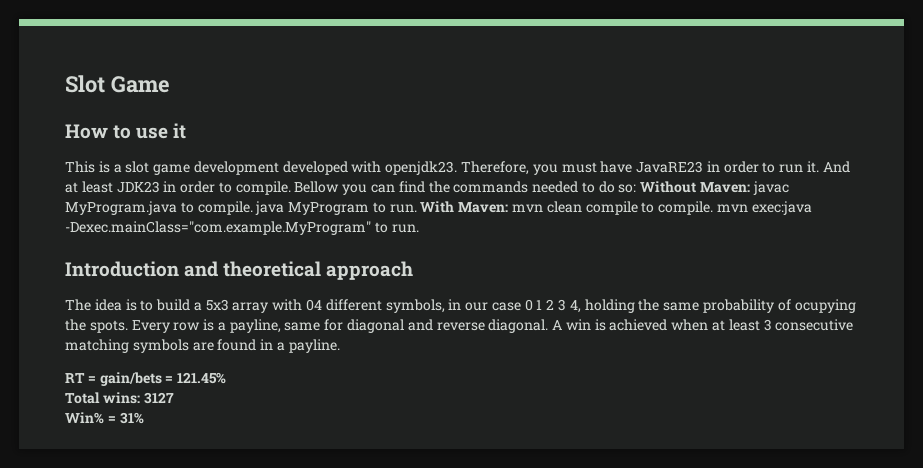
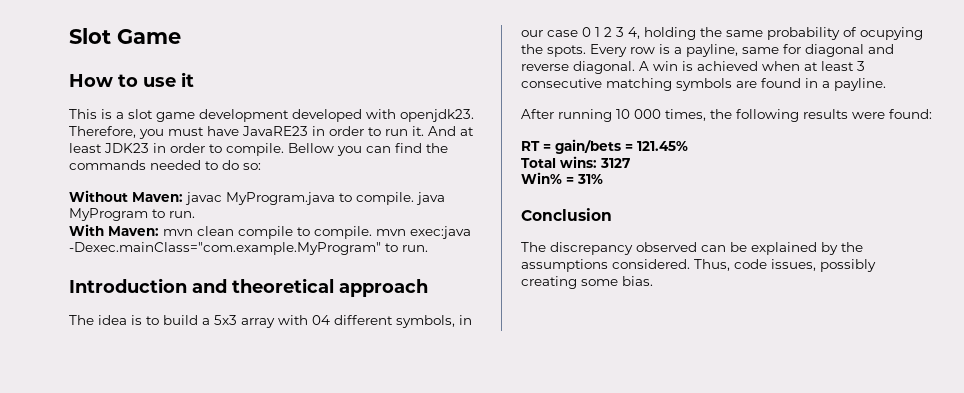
- Bellow you can find the commands needed to do so: Without Maven: javac MyProgram.java to compile. java MyProgram to run. With Maven: mvn clean compile to compile. mvn exec:java -Dexec.mainClass="com.example.MyProgram" to run.
+ Bellow you can find the commands needed to do so:
+ Without Maven: javac MyProgram.java to compile. java MyProgram to run.
+ With Maven: mvn clean compile to compile. mvn exec:java -Dexec.mainClass="com.example.MyProgram" to run.
+ After running 10 000 times, the following results were found:
+ Conclusion
+ The discrepancy observed can be explained by the assumptions considered. Thus, code issues, possibly creating some bias.

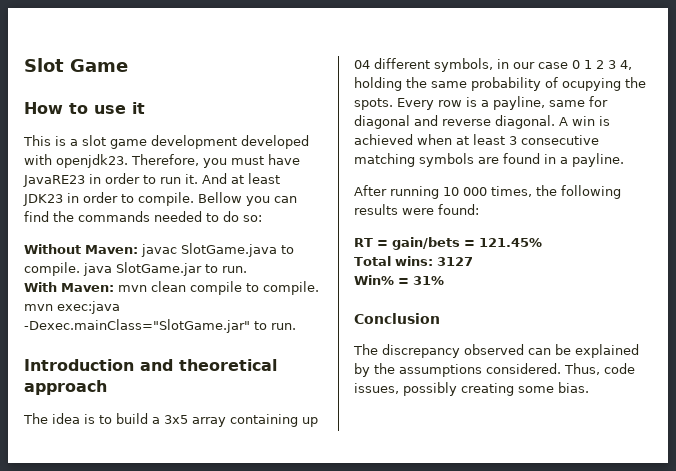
- Without Maven: javac MyProgram.java to compile. java MyProgram to run.
+ Without Maven: javac SlotGame.java to compile. java SlotGame.jar to run.
- With Maven: mvn clean compile to compile. mvn exec:java -Dexec.mainClass="com.example.MyProgram" to run.
+ With Maven: mvn clean compile to compile. mvn exec:java -Dexec.mainClass="SlotGame.jar" to run.
- The idea is to build a 5x3 array with 04 different symbols, in our case 0 1 2 3 4, holding the same probability of ocupying the spots.
+ The idea is to build a 3x5 array containing up 04 different symbols, in our case 0 1 2 3 4, holding the same probability of ocupying the spots.

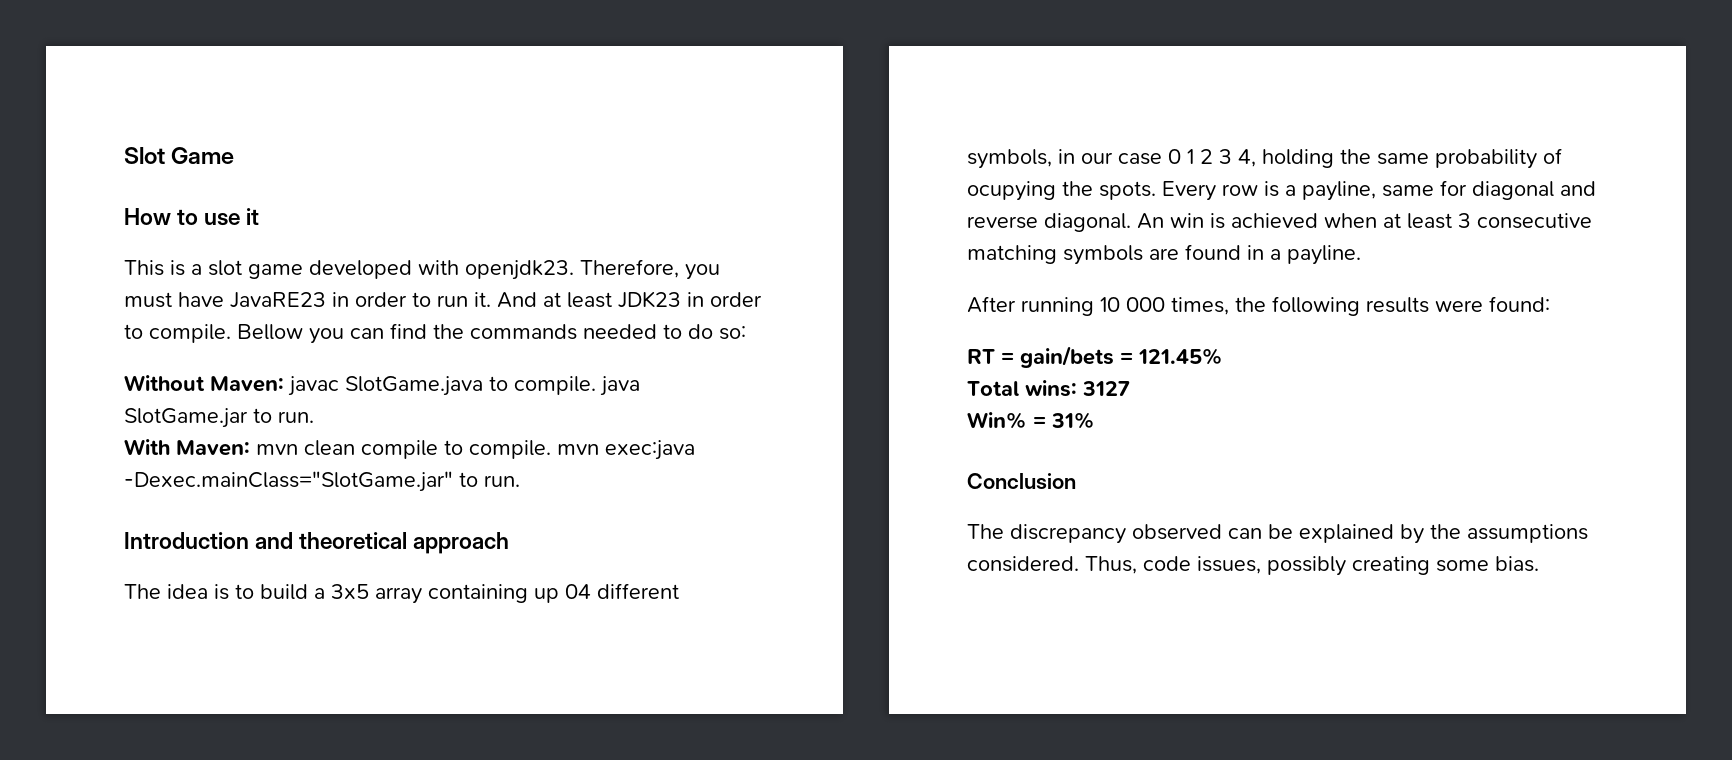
- This is a slot game development developed with openjdk23.
+ This is a slot game developed with openjdk23.
- A win is achieved when at least 3 consecutive matching symbols are found in a payline.
+ An win is achieved when at least 3 consecutive matching symbols are found in a payline.

